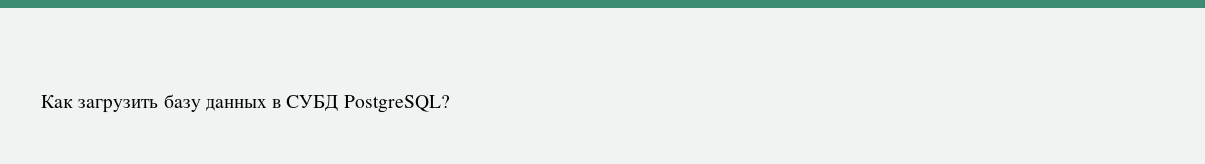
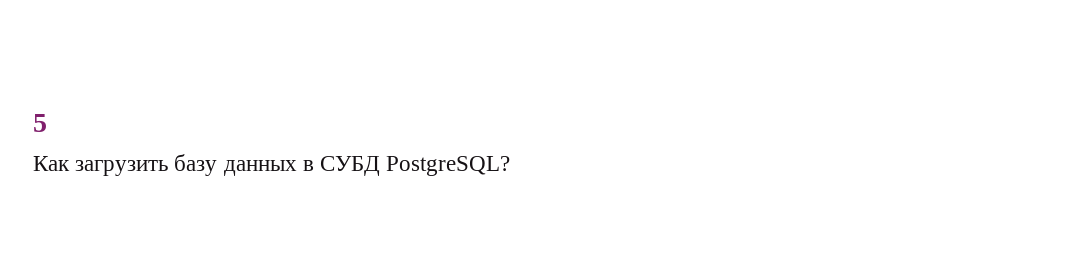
+ 5

